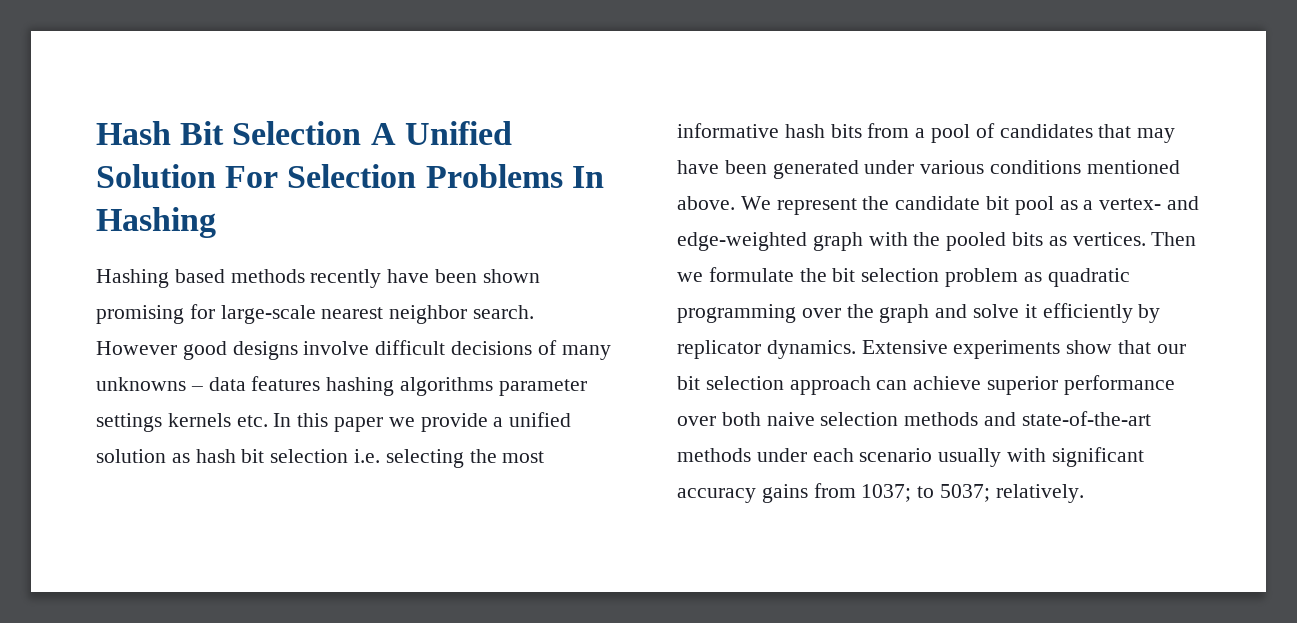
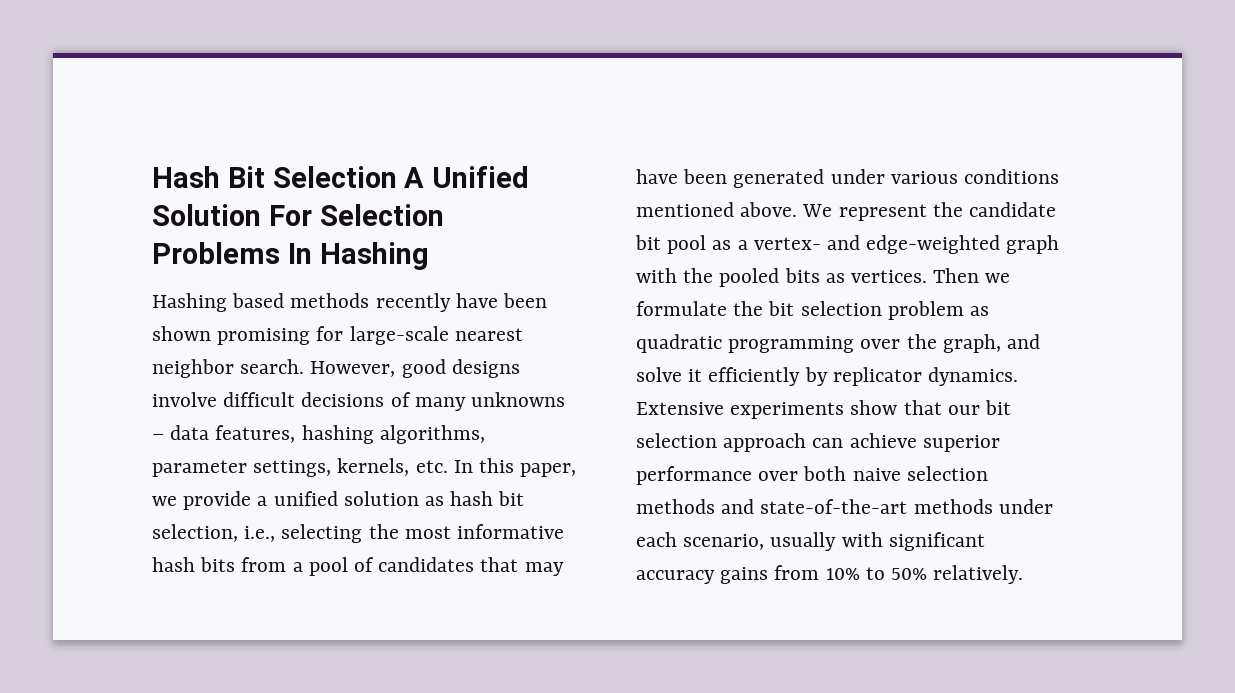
- However good designs involve difficult decisions of many unknowns – data features hashing algorithms parameter settings kernels etc. In this paper we provide a unified solution as hash bit selection i.e. selecting the most informative hash bits from a pool of candidates that may have been generated under various conditions mentioned above.
+ However, good designs involve difficult decisions of many unknowns – data features, hashing algorithms, parameter settings, kernels, etc. In this paper, we provide a unified solution as hash bit selection, i.e., selecting the most informative hash bits from a pool of candidates that may have been generated under various conditions mentioned above.
- Then we formulate the bit selection problem as quadratic programming over the graph and solve it efficiently by replicator dynamics.
+ Then we formulate the bit selection problem as quadratic programming over the graph, and solve it efficiently by replicator dynamics.
- Extensive experiments show that our bit selection approach can achieve superior performance over both naive selection methods and state-of-the-art methods under each scenario usually with significant accuracy gains from 1037; to 5037; relatively.
+ Extensive experiments show that our bit selection approach can achieve superior performance over both naive selection methods and state-of-the-art methods under each scenario, usually with significant accuracy gains from 10% to 50% relatively.

